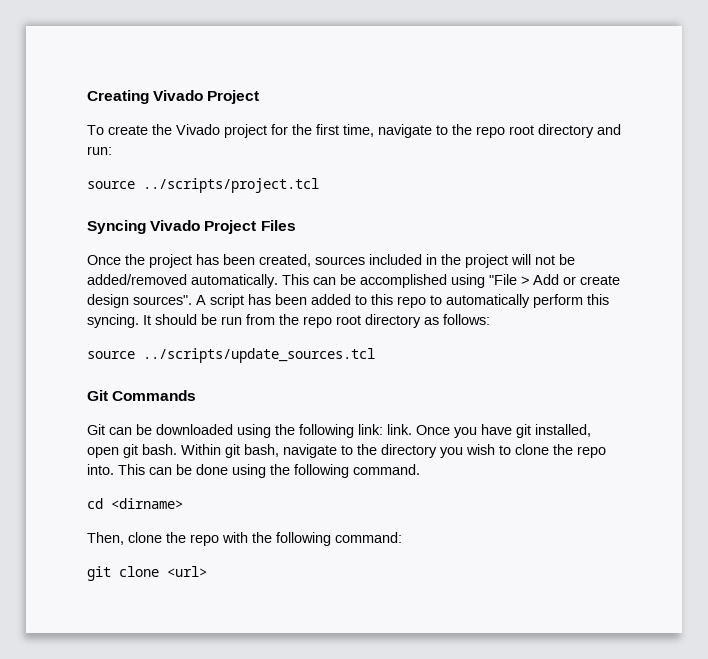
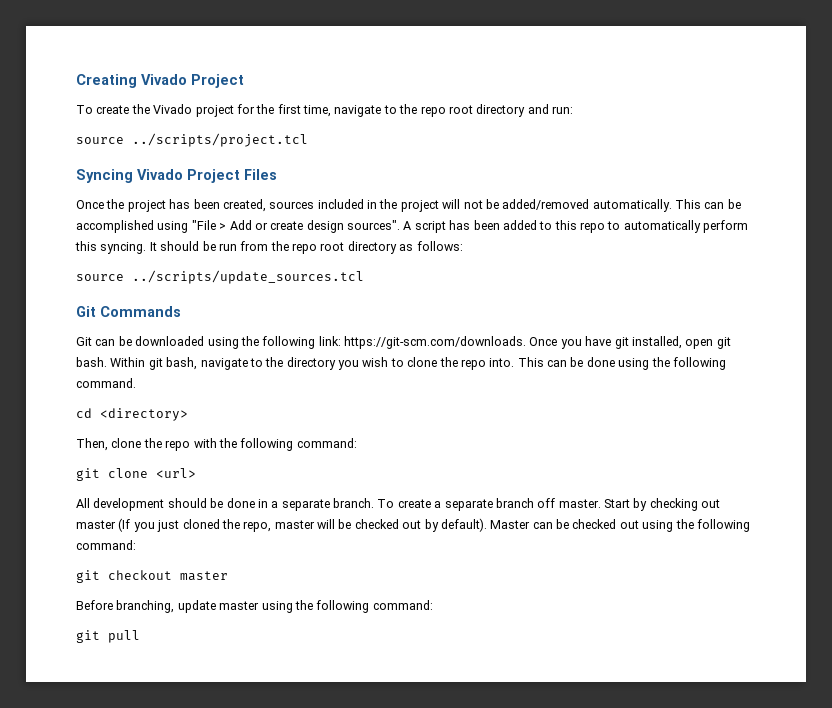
- Git can be downloaded using the following link: link. Once you have git installed, open git bash.
+ Git can be downloaded using the following link: https://git-scm.com/downloads. Once you have git installed, open git bash.
- cd <dirname>
+ cd <directory>
+ All development should be done in a separate branch. To create a separate branch off master. Start by checking out master (If you just cloned the repo, master will be checked out by default). Master can be checked out using the following command:
+ git checkout master
+ Before branching, update master using the following command:
+ git pull

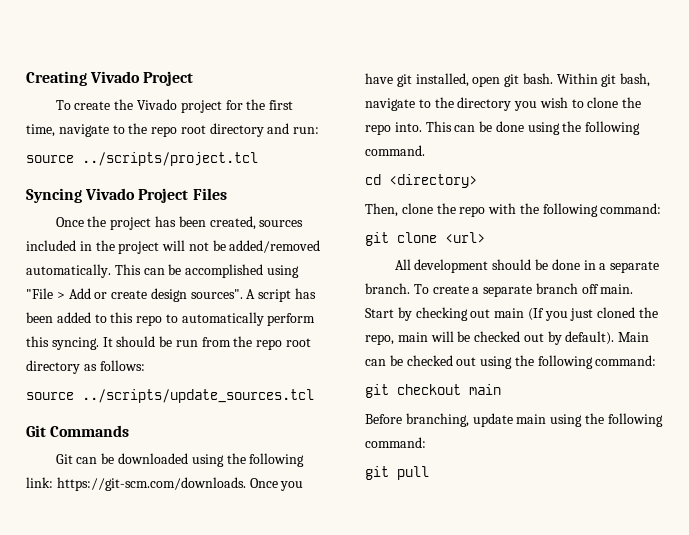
- To create a separate branch off master.
+ To create a separate branch off main.
- Start by checking out master (If you just cloned the repo, master will be checked out by default).
+ Start by checking out main (If you just cloned the repo, main will be checked out by default).
- Master can be checked out using the following command:
+ Main can be checked out using the following command:
- git checkout master
+ git checkout main
- Before branching, update master using the following command:
+ Before branching, update main using the following command:

